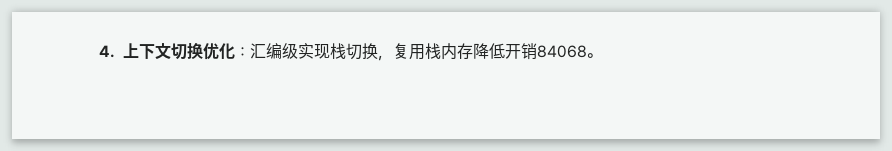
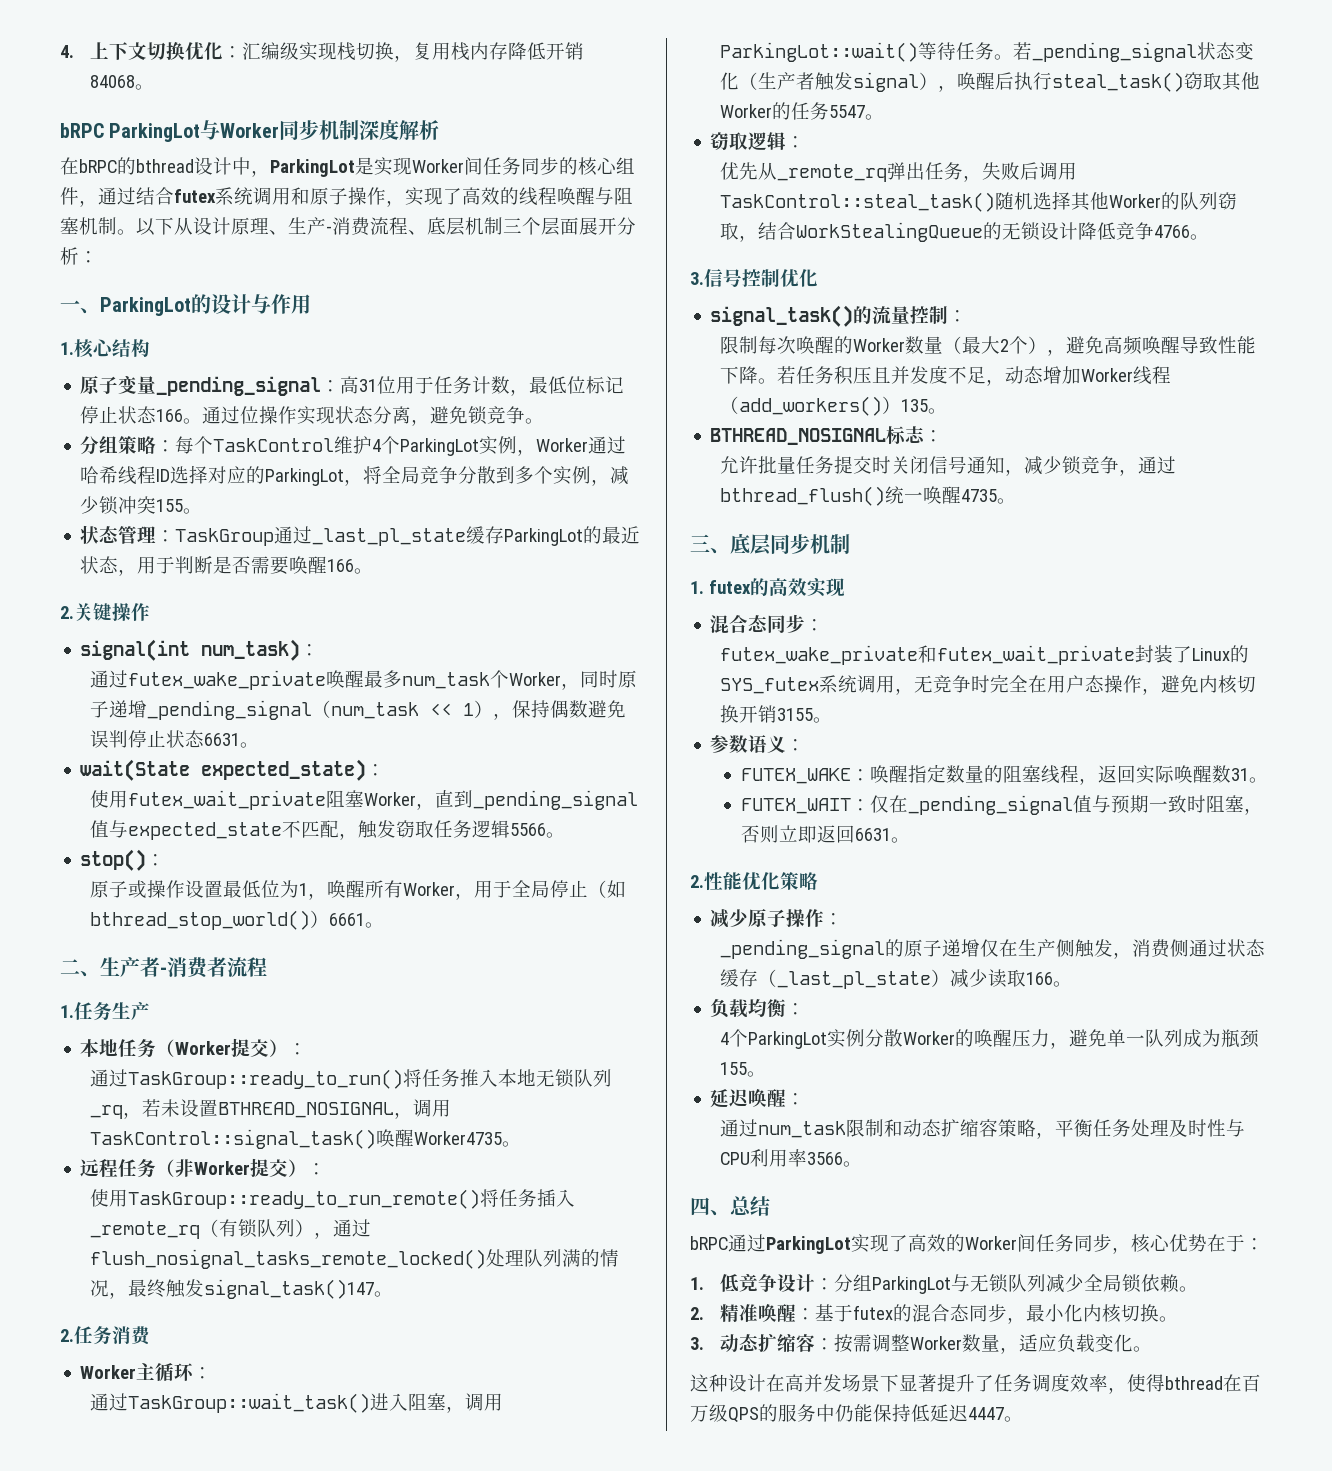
+ bRPC ParkingLot与Worker同步机制深度解析
+ 在bRPC的bthread设计中，ParkingLot是实现Worker间任务同步的核心组件，通过结合futex系统调用和原子操作，实现了高效的线程唤醒与阻塞机制。以下从设计原理、生产-消费流程、底层机制三个层面展开分析：
+ 一、ParkingLot的设计与作用
+ 1.核心结构
+ 原子变量_pending_signal：高31位用于任务计数，最低位标记停止状态166。通过位操作实现状态分离，避免锁竞争。
+ 分组策略：每个TaskControl维护4个ParkingLot实例，Worker通过哈希线程ID选择对应的ParkingLot，将全局竞争分散到多个实例，减少锁冲突155。
+ 状态管理：TaskGroup通过_last_pl_state缓存ParkingLot的最近状态，用于判断是否需要唤醒166。
+ 2.关键操作
+ signal(int num_task)：
+ 通过futex_wake_private唤醒最多num_task个Worker，同时原子递增_pending_signal（num_task << 1），保持偶数避免误判停止状态6631。
+ wait(State expected_state)：
+ 使用futex_wait_private阻塞Worker，直到_pending_signal值与expected_state不匹配，触发窃取任务逻辑5566。
+ stop()：
+ 原子或操作设置最低位为1，唤醒所有Worker，用于全局停止（如bthread_stop_world()）6661。
+ 二、生产者-消费者流程
+ 1.任务生产
+ 本地任务（Worker提交）：
+ 通过TaskGroup::ready_to_run()将任务推入本地无锁队列_rq，若未设置BTHREAD_NOSIGNAL，调用TaskControl::signal_task()唤醒Worker4735。
+ 远程任务（非Worker提交）：
+ 使用TaskGroup::ready_to_run_remote()将任务插入_remote_rq（有锁队列），通过flush_nosignal_tasks_remote_locked()处理队列满的情况，最终触发signal_task()147。
+ 2.任务消费
+ Worker主循环：
+ 通过TaskGroup::wait_task()进入阻塞，调用ParkingLot::wait()等待任务。若_pending_signal状态变化（生产者触发signal），唤醒后执行steal_task()窃取其他Worker的任务5547。
+ 窃取逻辑：
+ 优先从_remote_rq弹出任务，失败后调用TaskControl::steal_task()随机选择其他Worker的队列窃取，结合WorkStealingQueue的无锁设计降低竞争4766。
+ 3.信号控制优化
+ signal_task()的流量控制：
+ 限制每次唤醒的Worker数量（最大2个），避免高频唤醒导致性能下降。若任务积压且并发度不足，动态增加Worker线程（add_workers()）135。
+ BTHREAD_NOSIGNAL标志：
+ 允许批量任务提交时关闭信号通知，减少锁竞争，通过bthread_flush()统一唤醒4735。
+ 三、底层同步机制
+ 1. futex的高效实现
+ 混合态同步：
+ futex_wake_private和futex_wait_private封装了Linux的SYS_futex系统调用，无竞争时完全在用户态操作，避免内核切换开销3155。
+ 参数语义：
+ FUTEX_WAKE：唤醒指定数量的阻塞线程，返回实际唤醒数31。
+ FUTEX_WAIT：仅在_pending_signal值与预期一致时阻塞，否则立即返回6631。
+ 2.性能优化策略
+ 减少原子操作：
+ _pending_signal的原子递增仅在生产侧触发，消费侧通过状态缓存（_last_pl_state）减少读取166。
+ 负载均衡：
+ 4个ParkingLot实例分散Worker的唤醒压力，避免单一队列成为瓶颈155。
+ 延迟唤醒：
+ 通过num_task限制和动态扩缩容策略，平衡任务处理及时性与CPU利用率3566。
+ 四、总结
+ bRPC通过ParkingLot实现了高效的Worker间任务同步，核心优势在于：
+ 1.低竞争设计：分组ParkingLot与无锁队列减少全局锁依赖。
+ 2.精准唤醒：基于futex的混合态同步，最小化内核切换。
+ 3.动态扩缩容：按需调整Worker数量，适应负载变化。
+ 这种设计在高并发场景下显著提升了任务调度效率，使得bthread在百万级QPS的服务中仍能保持低延迟4447。

